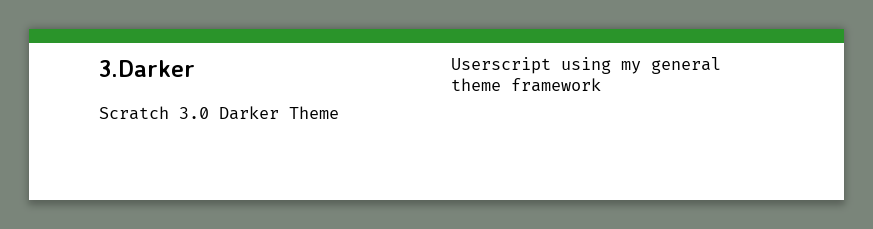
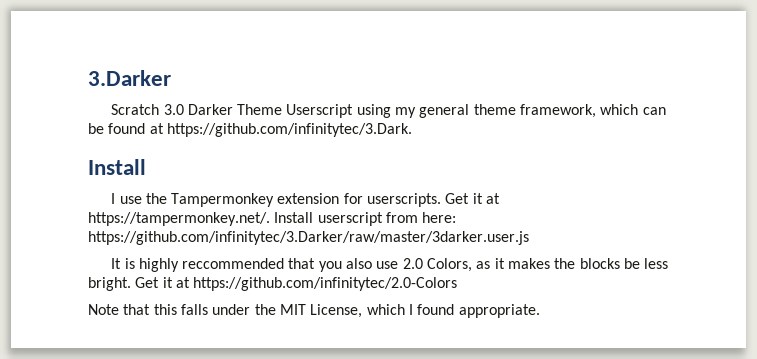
- Scratch 3.0 Darker Theme Userscript using my general theme framework
+ Scratch 3.0 Darker Theme Userscript using my general theme framework, which can be found at https://github.com/infinitytec/3.Dark.
+ Install
+ I use the Tampermonkey extension for userscripts. Get it at https://tampermonkey.net/. Install userscript from here: https://github.com/infinitytec/3.Darker/raw/master/3darker.user.js
+ It is highly reccommended that you also use 2.0 Colors, as it makes the blocks be less bright. Get it at https://github.com/infinitytec/2.0-Colors
+ Note that this falls under the MIT License, which I found appropriate.

